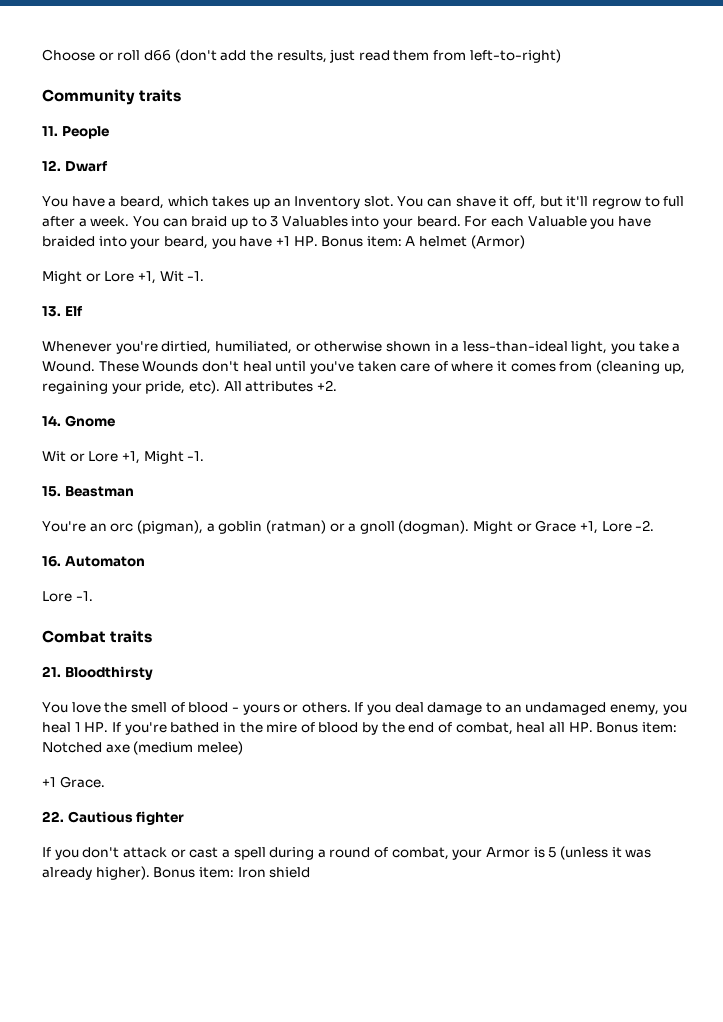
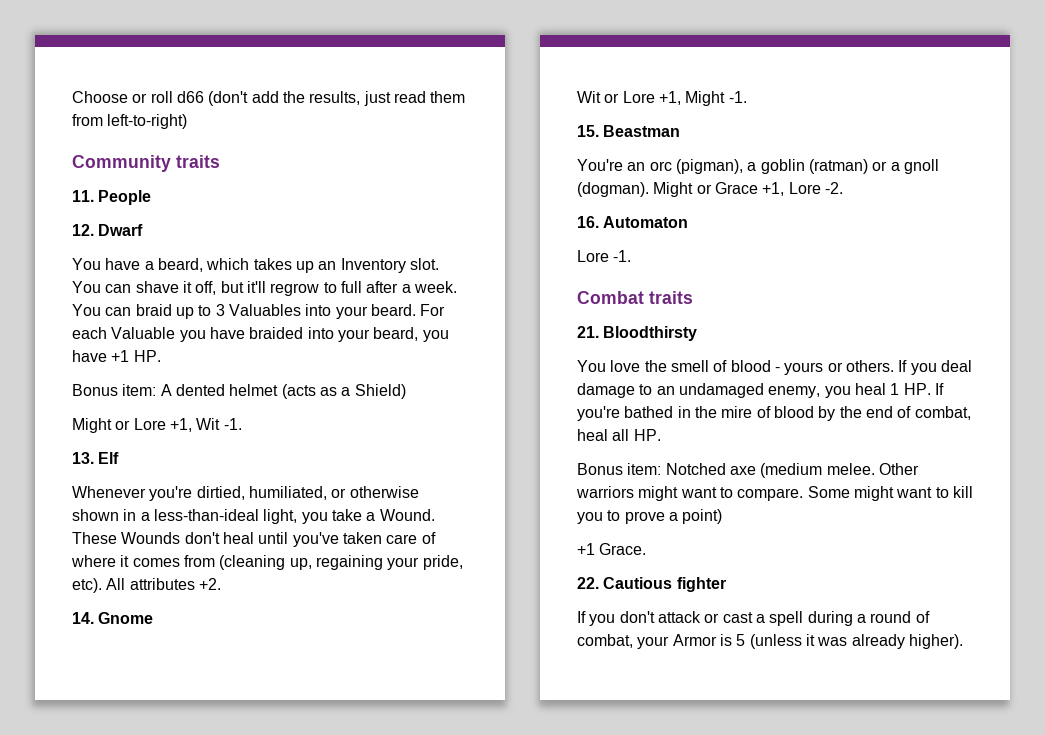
- For each Valuable you have braided into your beard, you have +1 HP. Bonus item: A helmet (Armor)
+ For each Valuable you have braided into your beard, you have +1 HP.
+ Bonus item: A dented helmet (acts as a Shield)
- If you deal damage to an undamaged enemy, you heal 1 HP. If you're bathed in the mire of blood by the end of combat, heal all HP. Bonus item: Notched axe (medium melee)
+ If you deal damage to an undamaged enemy, you heal 1 HP. If you're bathed in the mire of blood by the end of combat, heal all HP.
+ Bonus item: Notched axe (medium melee. Other warriors might want to compare. Some might want to kill you to prove a point)
- Bonus item: Iron shield

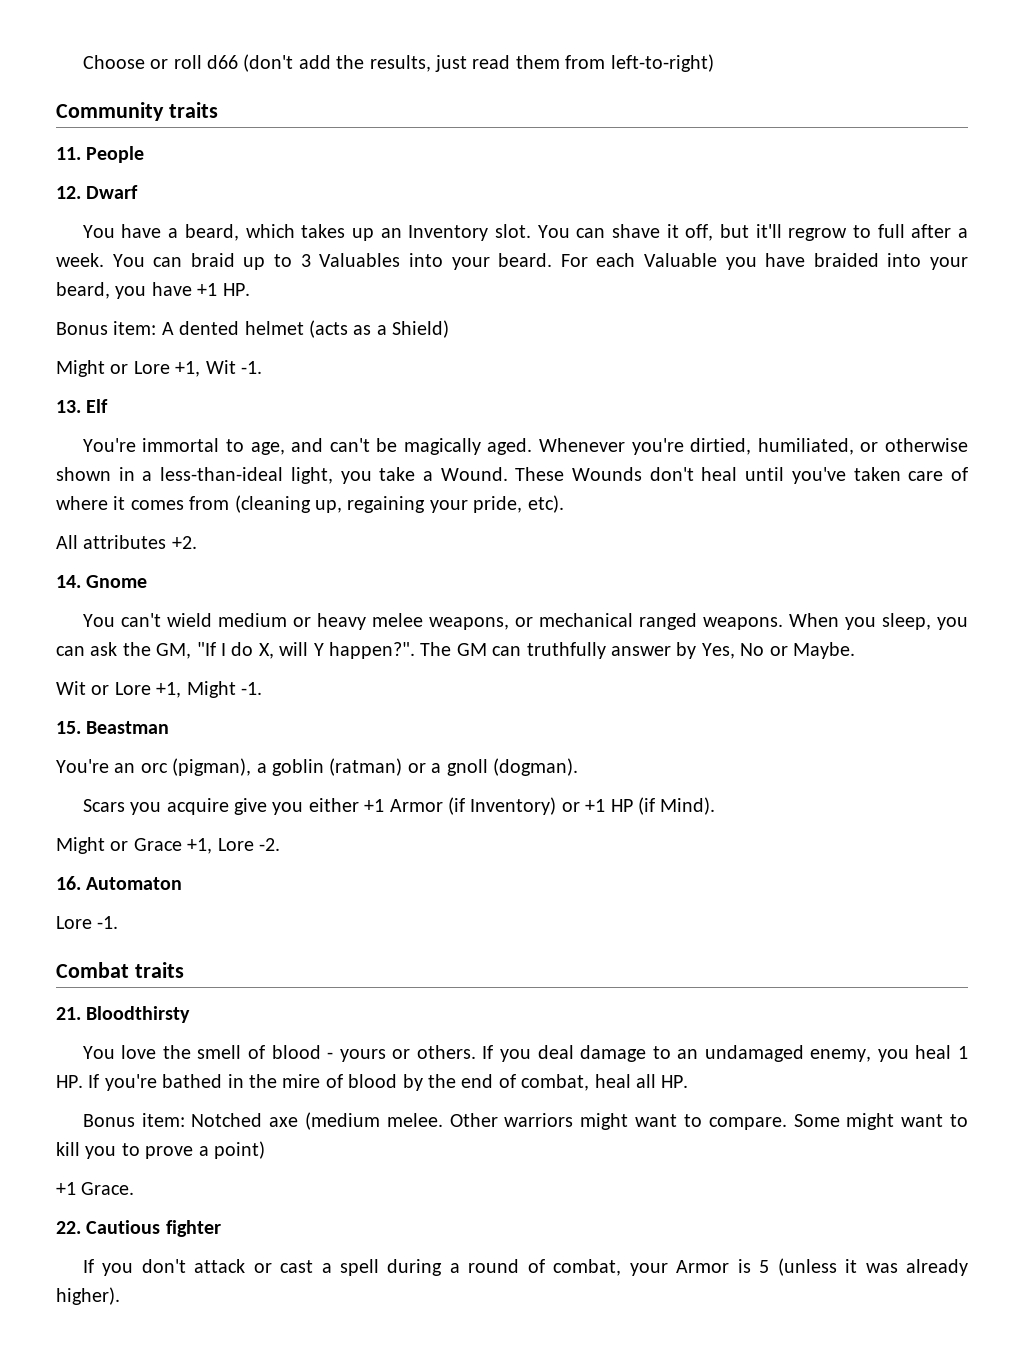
+ You're immortal to age, and can't be magically aged.
- These Wounds don't heal until you've taken care of where it comes from (cleaning up, regaining your pride, etc). All attributes +2.
+ These Wounds don't heal until you've taken care of where it comes from (cleaning up, regaining your pride, etc).
+ All attributes +2.
+ You can't wield medium or heavy melee weapons, or mechanical ranged weapons. When you sleep, you can ask the GM, "If I do X, will Y happen?". The GM can truthfully answer by Yes, No or Maybe.
- You're an orc (pigman), a goblin (ratman) or a gnoll (dogman). Might or Grace +1, Lore -2.
+ You're an orc (pigman), a goblin (ratman) or a gnoll (dogman).
+ Scars you acquire give you either +1 Armor (if Inventory) or +1 HP (if Mind).
+ Might or Grace +1, Lore -2.

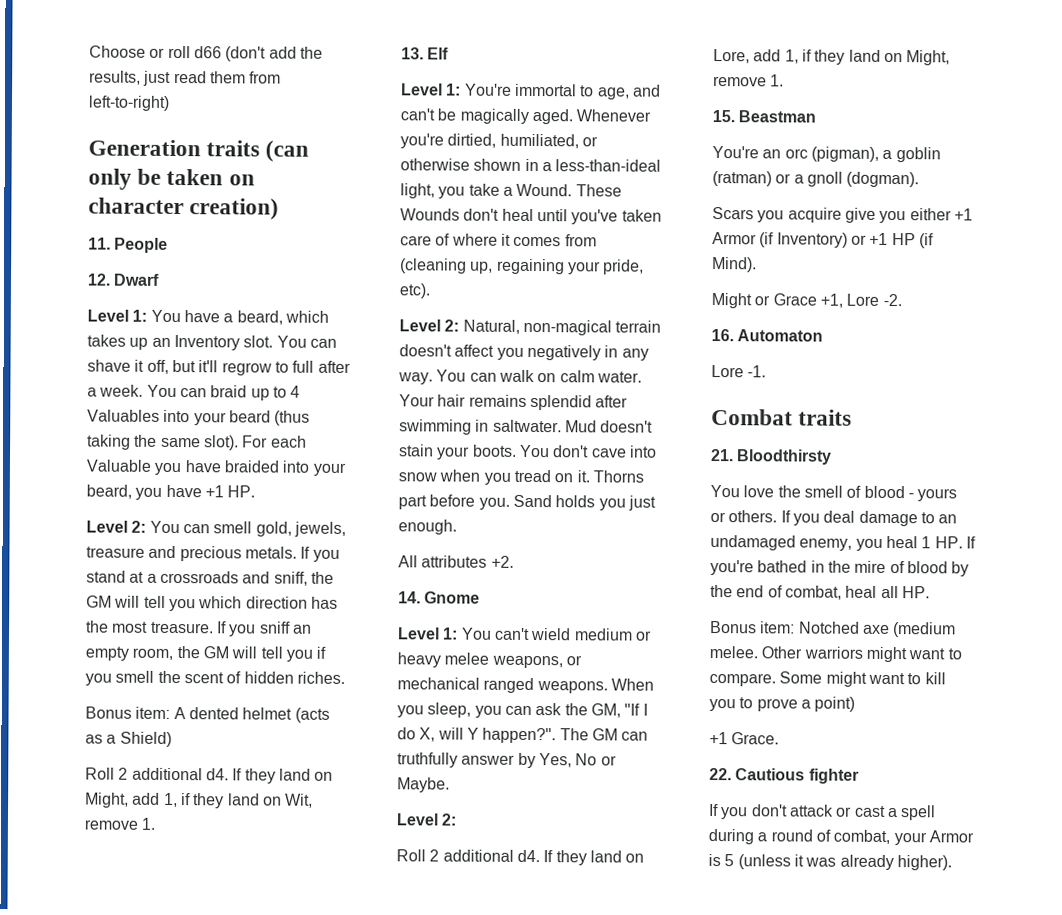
- Community traits
+ Generation traits (can only be taken on character creation)
- You have a beard, which takes up an Inventory slot.
+ Level 1: You have a beard, which takes up an Inventory slot.
- You can braid up to 3 Valuables into your beard.
+ You can braid up to 4 Valuables into your beard (thus taking the same slot).
+ Level 2: You can smell gold, jewels, treasure and precious metals. If you stand at a crossroads and sniff, the GM will tell you which direction has the most treasure. If you sniff an empty room, the GM will tell you if you smell the scent of hidden riches.
- Might or Lore +1, Wit -1.
+ Roll 2 additional d4. If they land on Might, add 1, if they land on Wit, remove 1.
- You're immortal to age, and can't be magically aged.
+ Level 1: You're immortal to age, and can't be magically aged.
+ Level 2: Natural, non-magical terrain doesn't affect you negatively in any way. You can walk on calm water. Your hair remains splendid after swimming in saltwater. Mud doesn't stain your boots. You don't cave into snow when you tread on it. Thorns part before you. Sand holds you just enough.
- You can't wield medium or heavy melee weapons, or mechanical ranged weapons.
+ Level 1: You can't wield medium or heavy melee weapons, or mechanical ranged weapons.
  The GM can truthfully answer by Yes, No or Maybe.
- Wit or Lore +1, Might -1.
+ Level 2:
+ Roll 2 additional d4. If they land on Lore, add 1, if they land on Might, remove 1.

